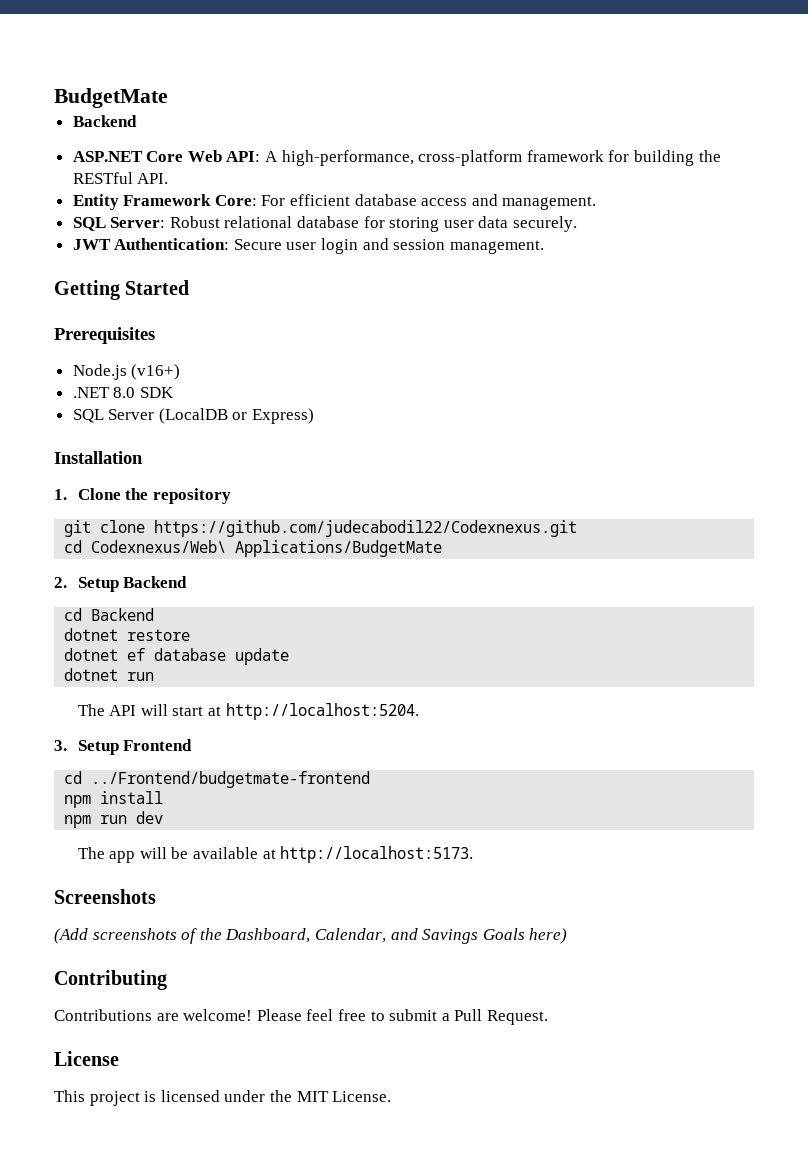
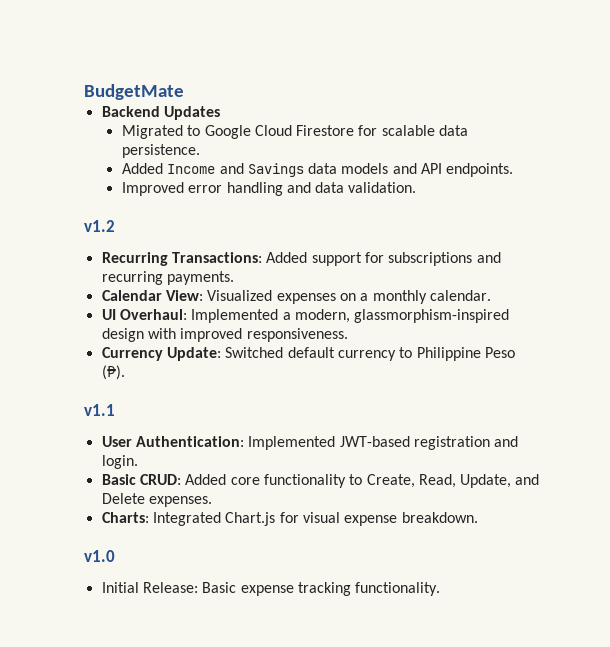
  BudgetMate
- Backend
- ASP.NET Core Web API: A high-performance, cross-platform framework for building the RESTful API.
- Entity Framework Core: For efficient database access and management.
- SQL Server: Robust relational database for storing user data securely.
- JWT Authentication: Secure user login and session management.
- Getting Started
- Prerequisites
- Node.js (v16+)
- .NET 8.0 SDK
- SQL Server (LocalDB or Express)
- Installation
- 1. Clone the repository
- git clone https://github.com/judecabodil22/Codexnexus.git
- cd Codexnexus/Web\ Applications/BudgetMate
- 2. Setup Backend
- cd Backend
- dotnet restore
- dotnet ef database update
- dotnet run
- The API will start at http://localhost:5204.
- 3. Setup Frontend
- cd ../Frontend/budgetmate-frontend
- npm install
- npm run dev
- The app will be available at http://localhost:5173.
- Screenshots
- (Add screenshots of the Dashboard, Calendar, and Savings Goals here)
- Contributing
- Contributions are welcome! Please feel free to submit a Pull Request.
- License
- This project is licensed under the MIT License.
+ Backend Updates
+ Migrated to Google Cloud Firestore for scalable data persistence.
+ Added Income and Savings data models and API endpoints.
+ Improved error handling and data validation.
+ v1.2
+ Recurring Transactions: Added support for subscriptions and recurring payments.
+ Calendar View: Visualized expenses on a monthly calendar.
+ UI Overhaul: Implemented a modern, glassmorphism-inspired design with improved responsiveness.
+ Currency Update: Switched default currency to Philippine Peso (₱).
+ v1.1
+ User Authentication: Implemented JWT-based registration and login.
+ Basic CRUD: Added core functionality to Create, Read, Update, and Delete expenses.
+ Charts: Integrated Chart.js for visual expense breakdown.
+ v1.0
+ Initial Release: Basic expense tracking functionality.

